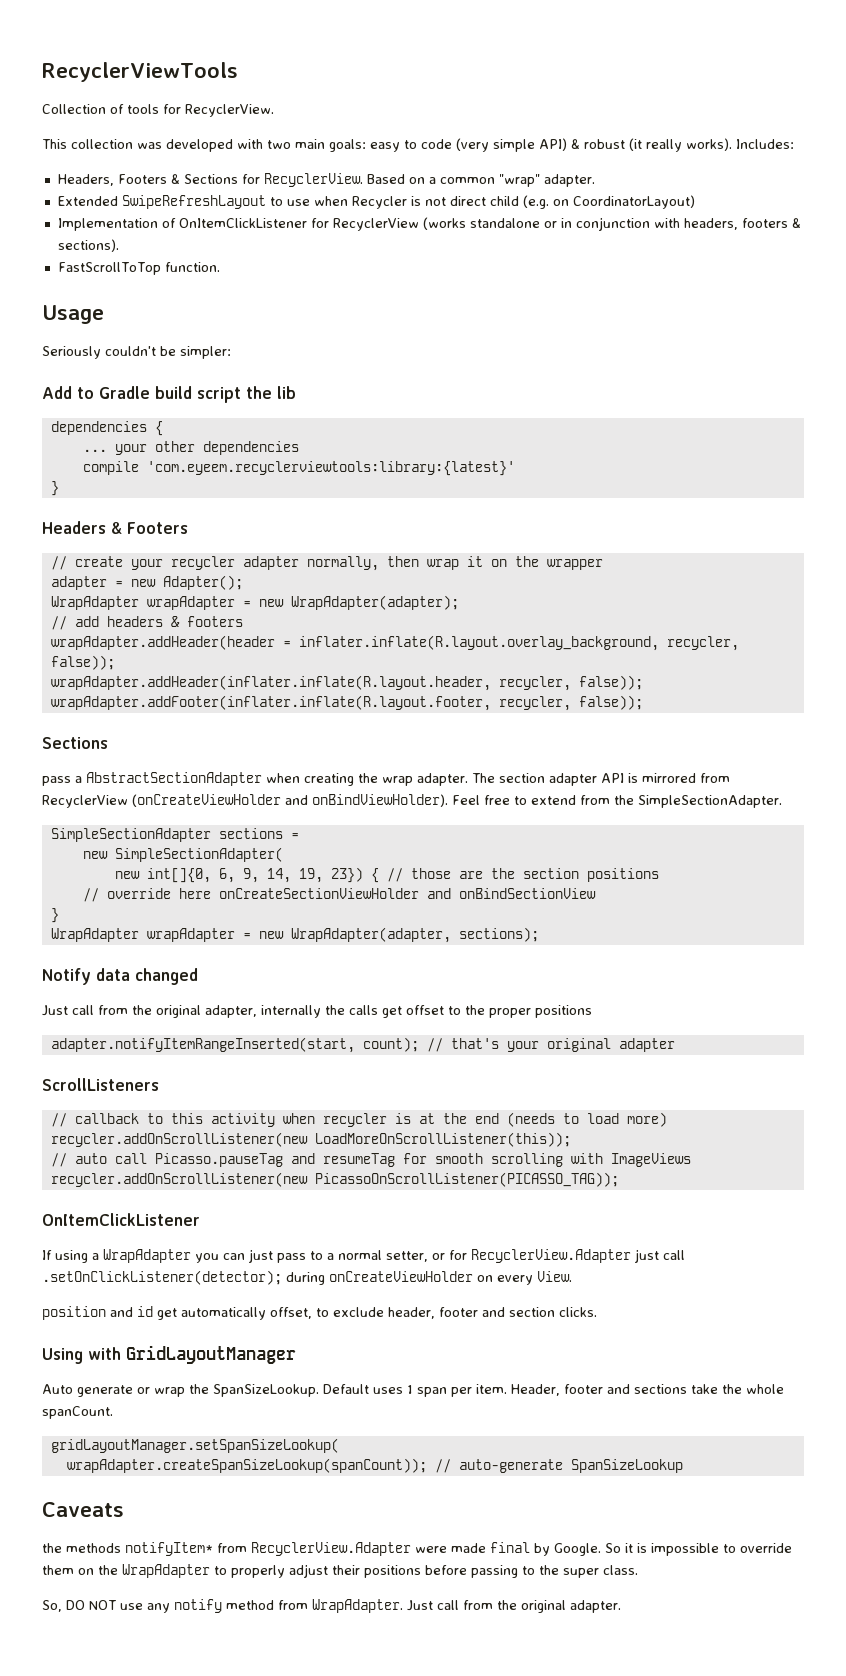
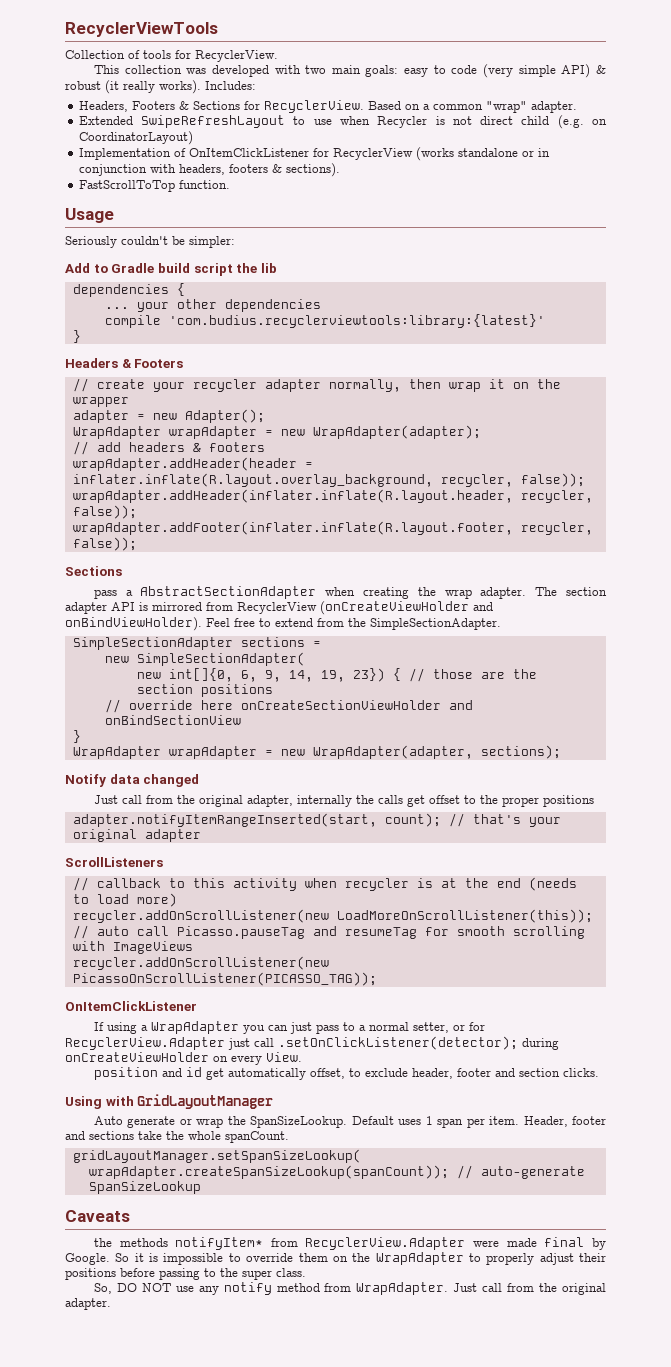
- compile 'com.eyeem.recyclerviewtools:library:{latest}'
+ compile 'com.budius.recyclerviewtools:library:{latest}'

